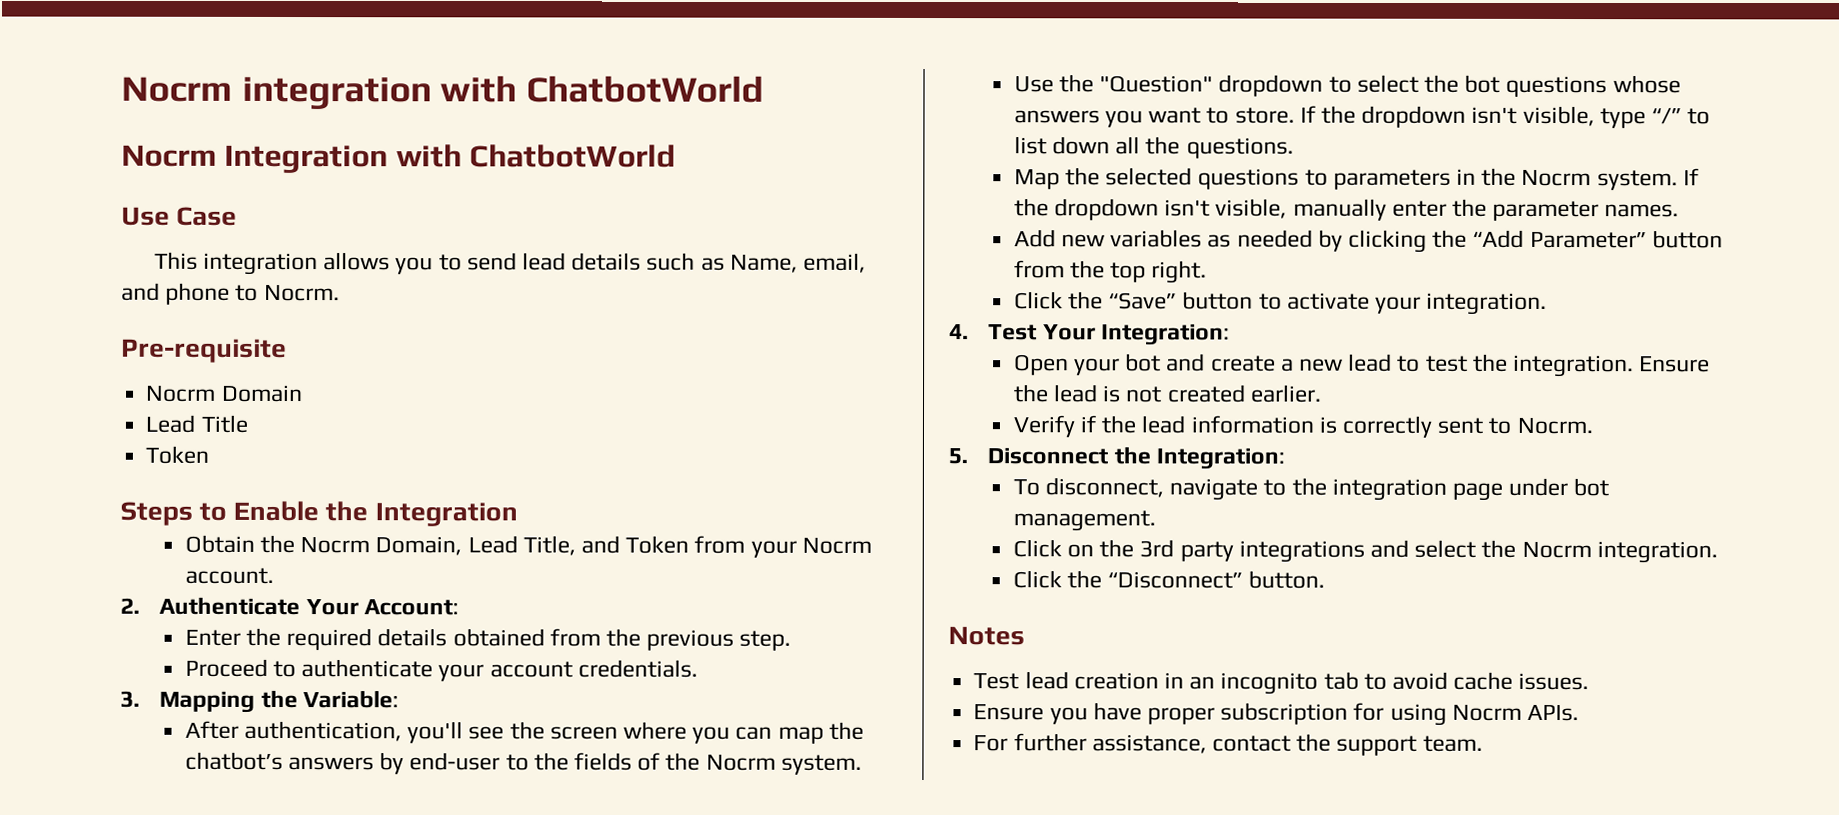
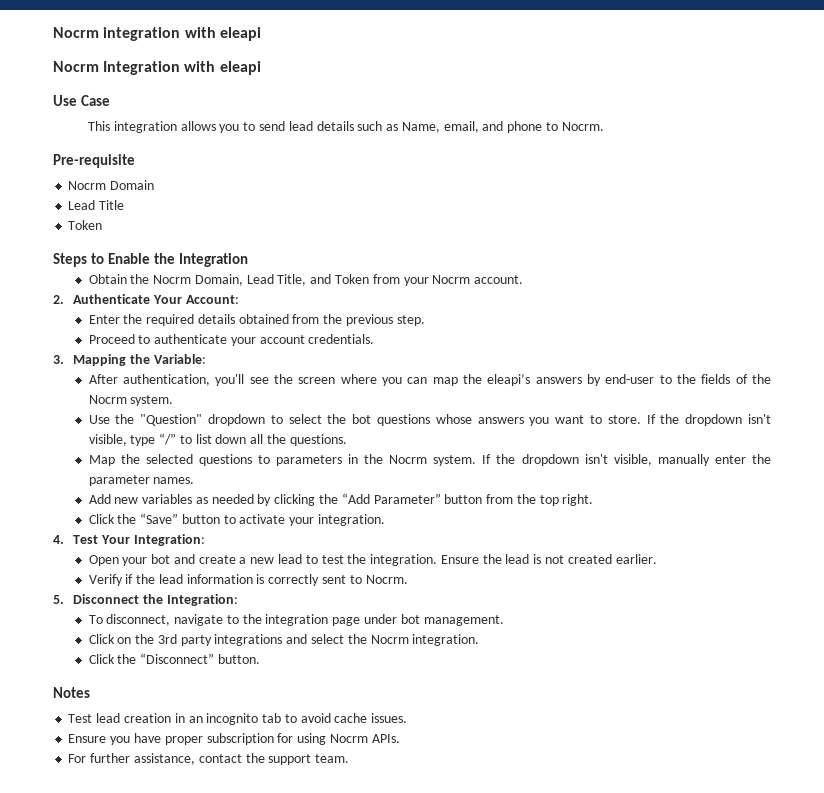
- Nocrm integration with ChatbotWorld
+ Nocrm integration with eleapi
- Nocrm Integration with ChatbotWorld
+ Nocrm Integration with eleapi
- After authentication, you'll see the screen where you can map the chatbot’s answers by end-user to the fields of the Nocrm system.
+ After authentication, you'll see the screen where you can map the eleapi’s answers by end-user to the fields of the Nocrm system.

